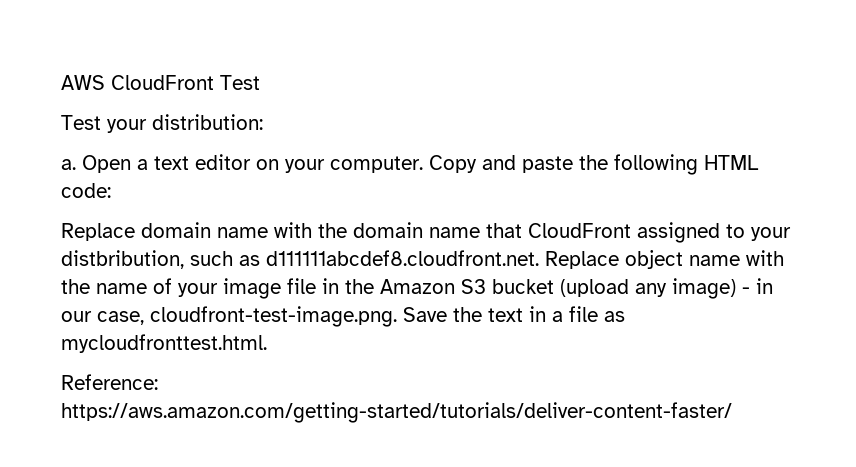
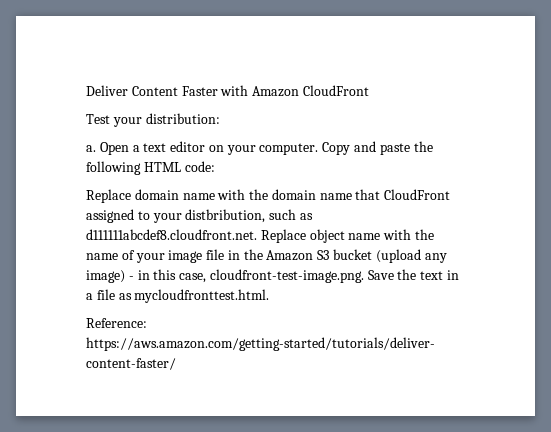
- AWS CloudFront Test
+ Deliver Content Faster with Amazon CloudFront
- Replace domain name with the domain name that CloudFront assigned to your distbribution, such as d111111abcdef8.cloudfront.net. Replace object name with the name of your image file in the Amazon S3 bucket (upload any image) - in our case, cloudfront-test-image.png. Save the text in a file as mycloudfronttest.html.
+ Replace domain name with the domain name that CloudFront assigned to your distbribution, such as d111111abcdef8.cloudfront.net. Replace object name with the name of your image file in the Amazon S3 bucket (upload any image) - in this case, cloudfront-test-image.png. Save the text in a file as mycloudfronttest.html.

